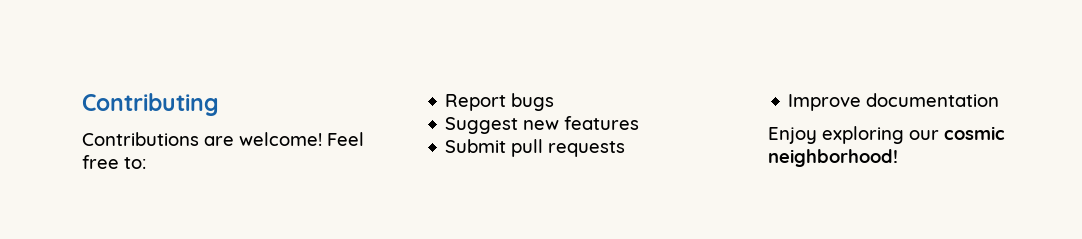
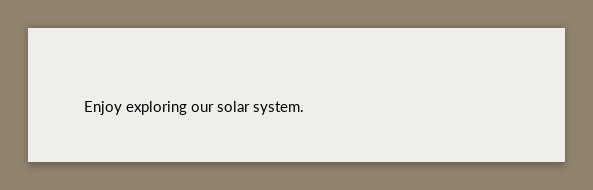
- Contributing
- Contributions are welcome! Feel free to:
- Report bugs
- Suggest new features
- Submit pull requests
- Improve documentation
- Enjoy exploring our cosmic neighborhood!
+ Enjoy exploring our solar system.

